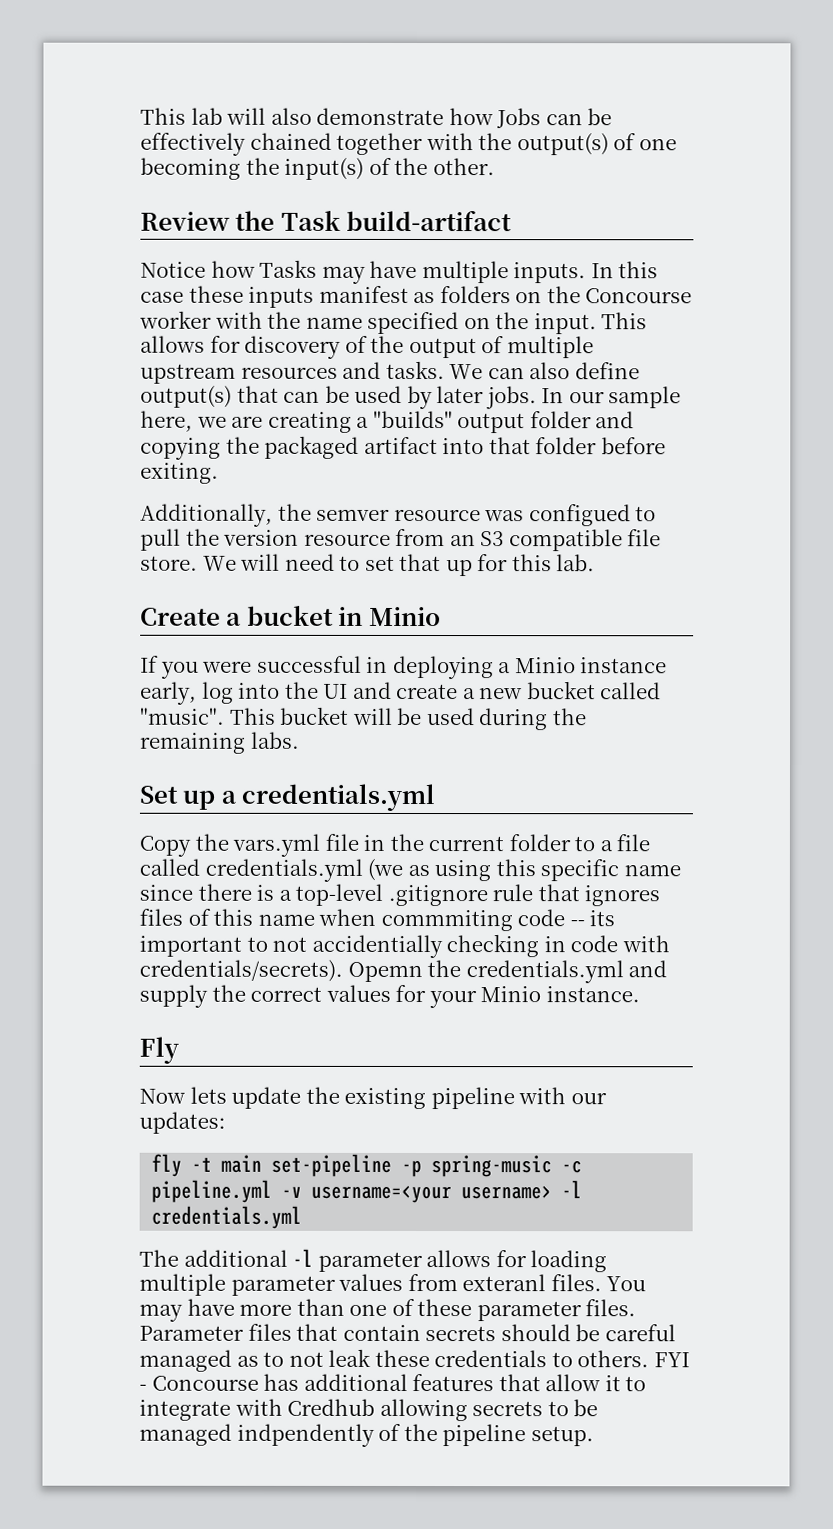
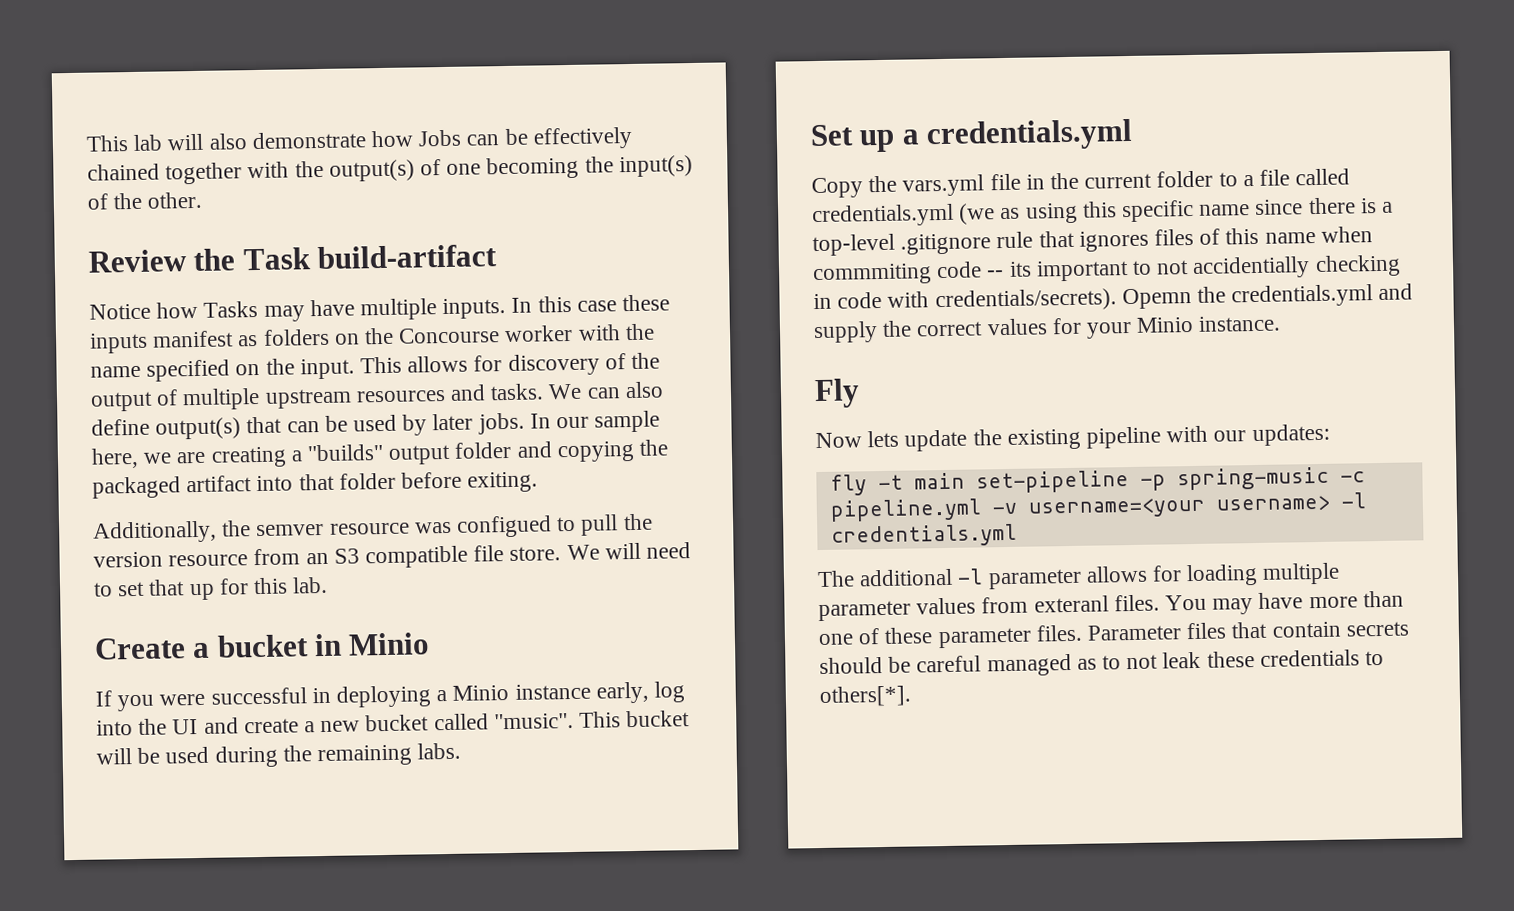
- Parameter files that contain secrets should be careful managed as to not leak these credentials to others. FYI - Concourse has additional features that allow it to integrate with Credhub allowing secrets to be managed indpendently of the pipeline setup.
+ Parameter files that contain secrets should be careful managed as to not leak these credentials to others[*].

